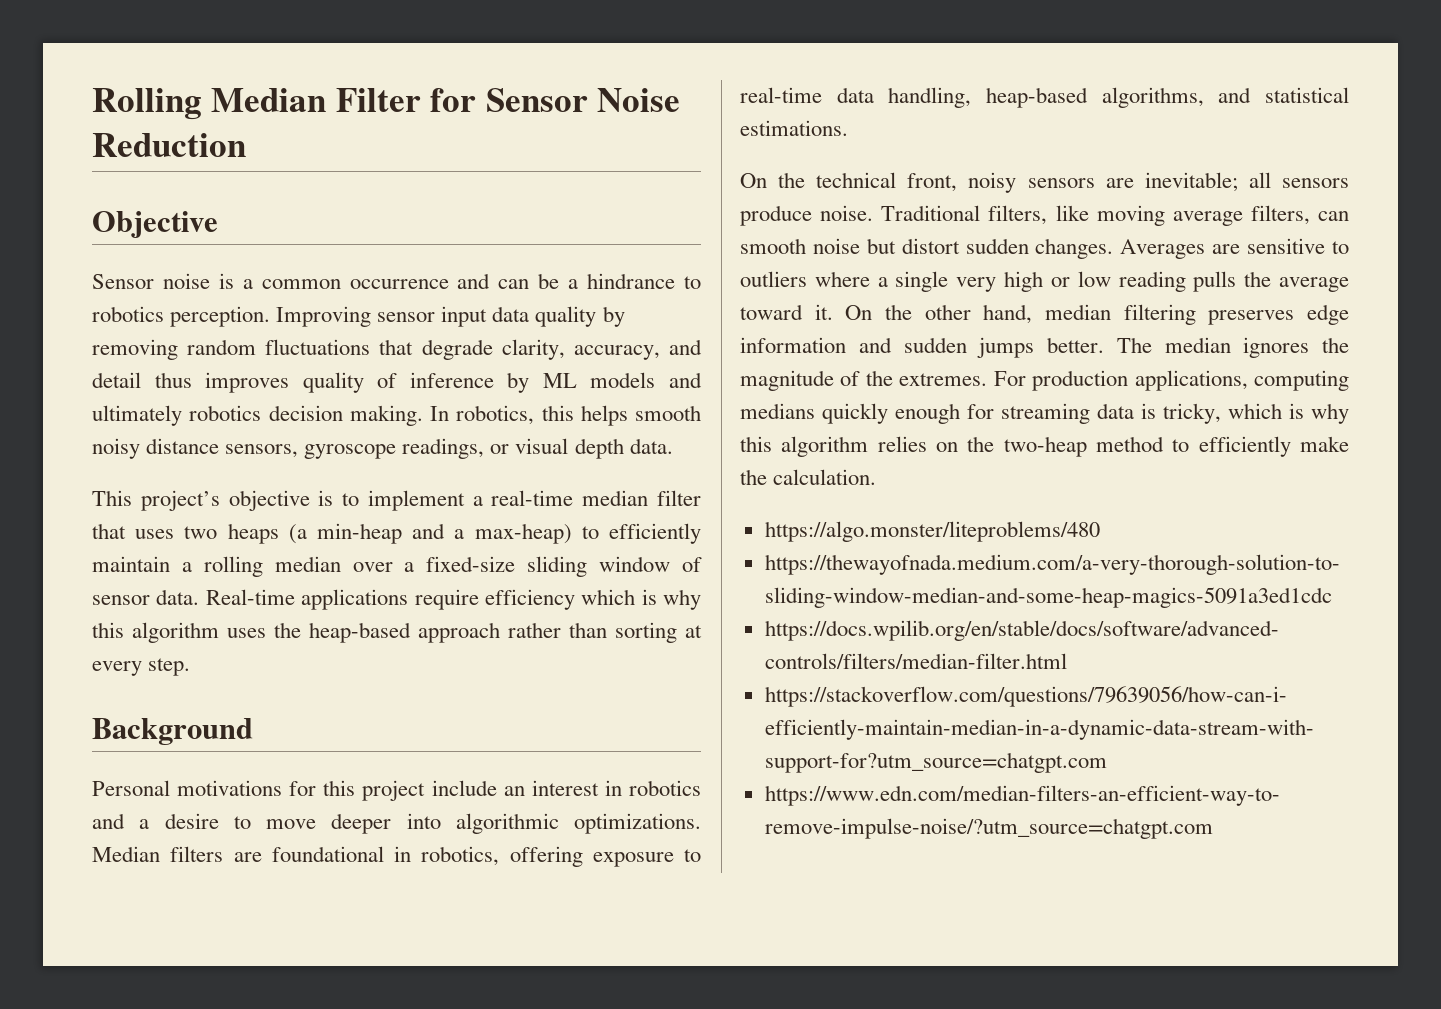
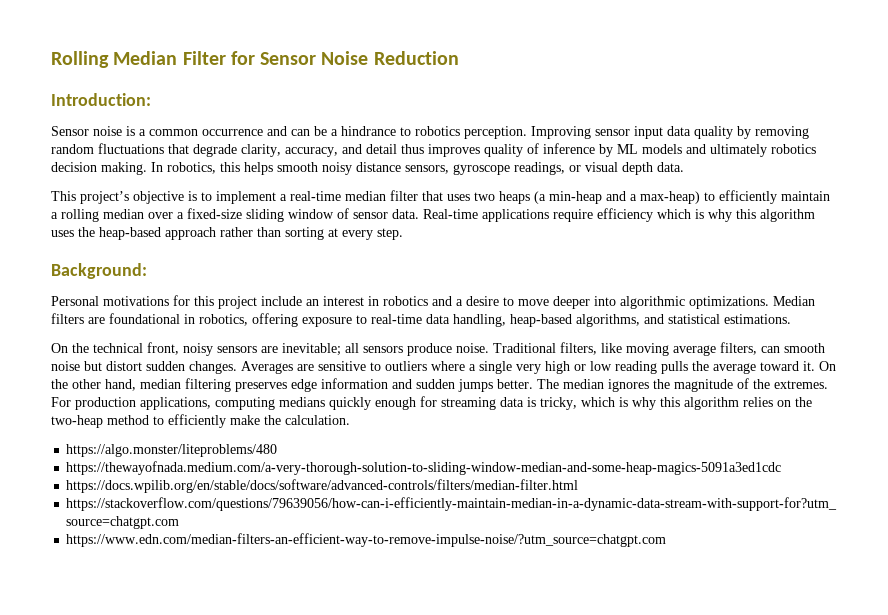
- Objective
+ Introduction:
- Background
+ Background:

